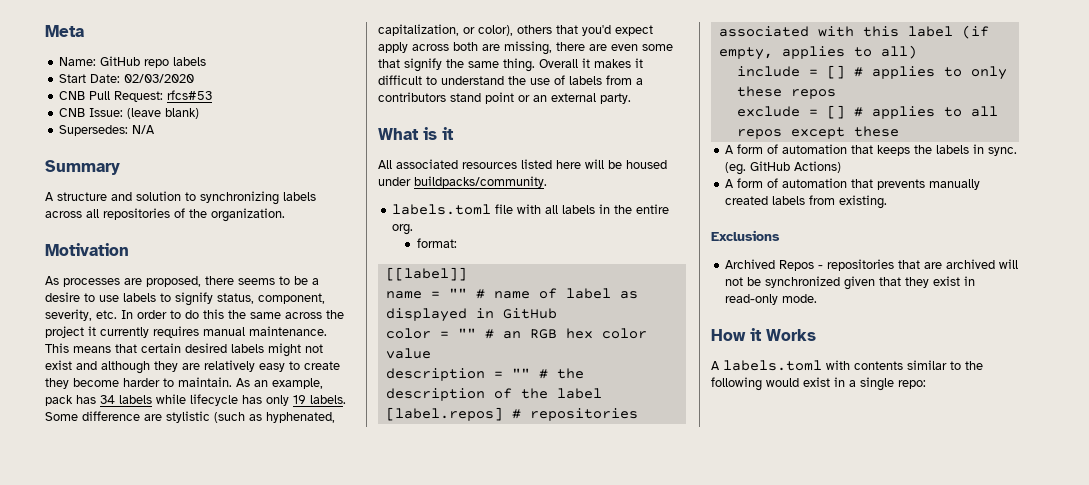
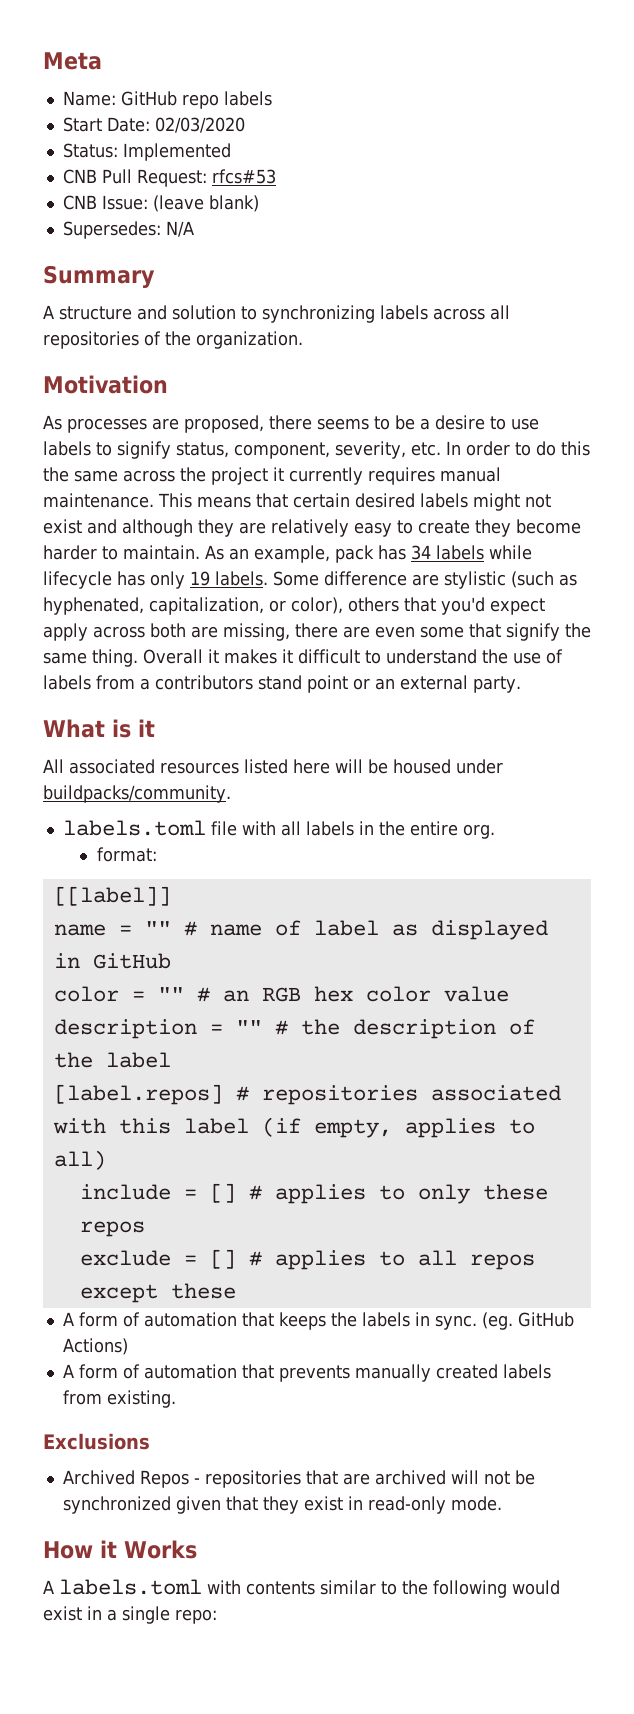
+ Status: Implemented

